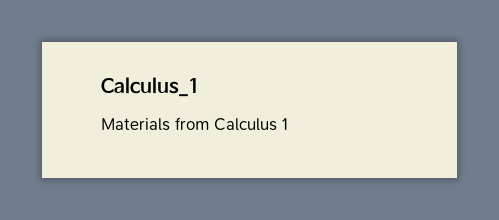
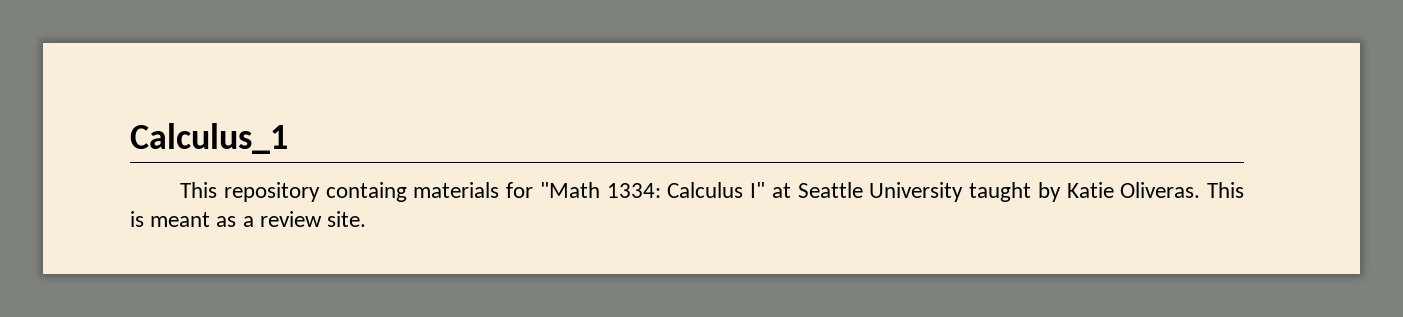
- Materials from Calculus 1
+ This repository containg materials for "Math 1334: Calculus I" at Seattle University taught by Katie Oliveras. This is meant as a review site.

